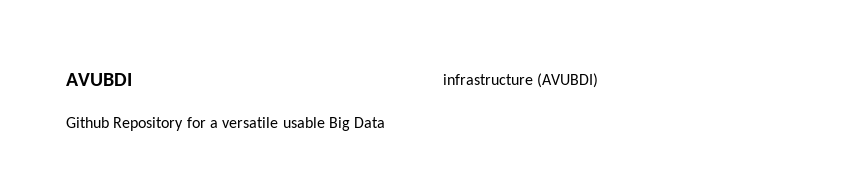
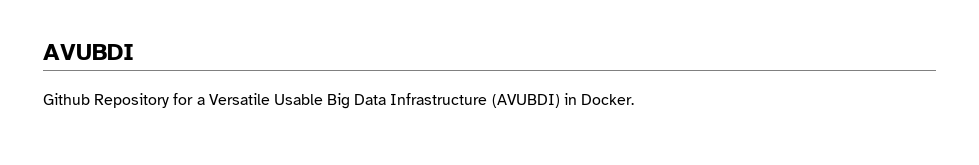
- Github Repository for a versatile usable Big Data infrastructure (AVUBDI)
+ Github Repository for a Versatile Usable Big Data Infrastructure (AVUBDI) in Docker.

